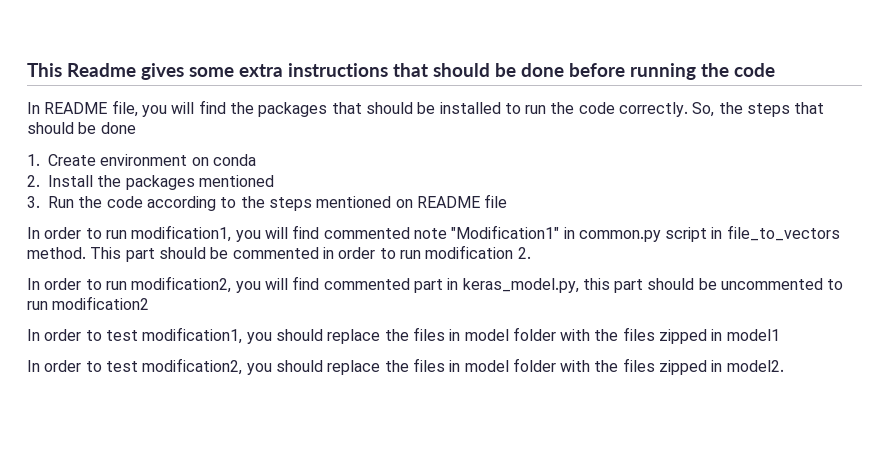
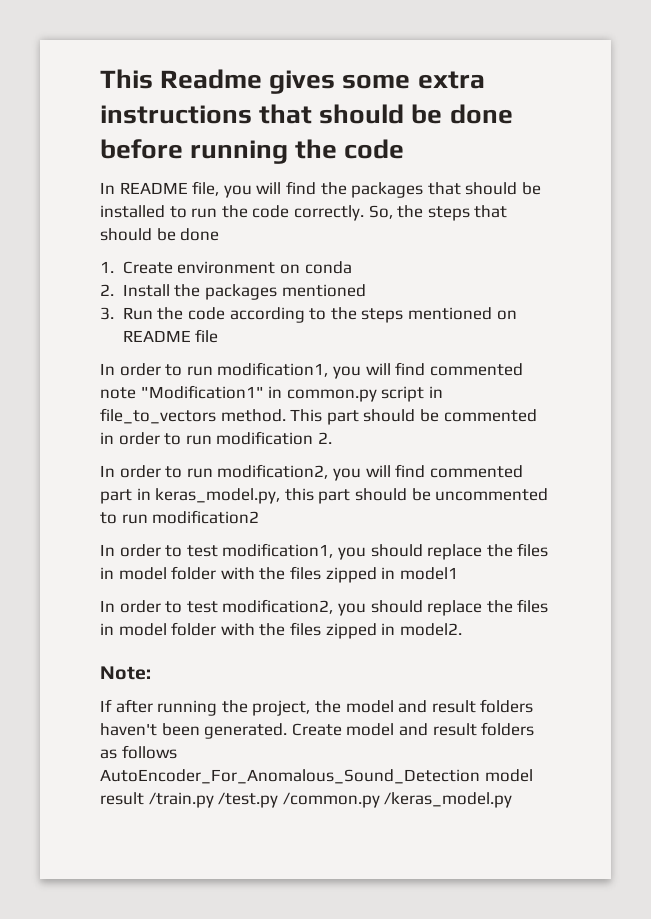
+ Note:
+ If after running the project, the model and result folders haven't been generated. Create model and result folders as follows AutoEncoder_For_Anomalous_Sound_Detection model result /train.py /test.py /common.py /keras_model.py

